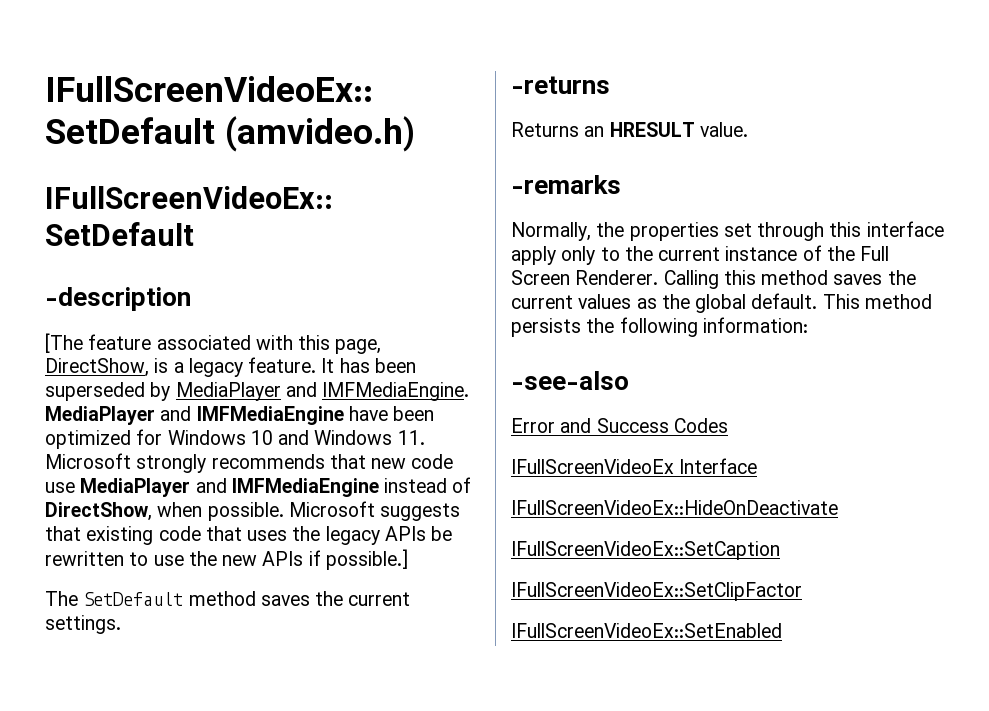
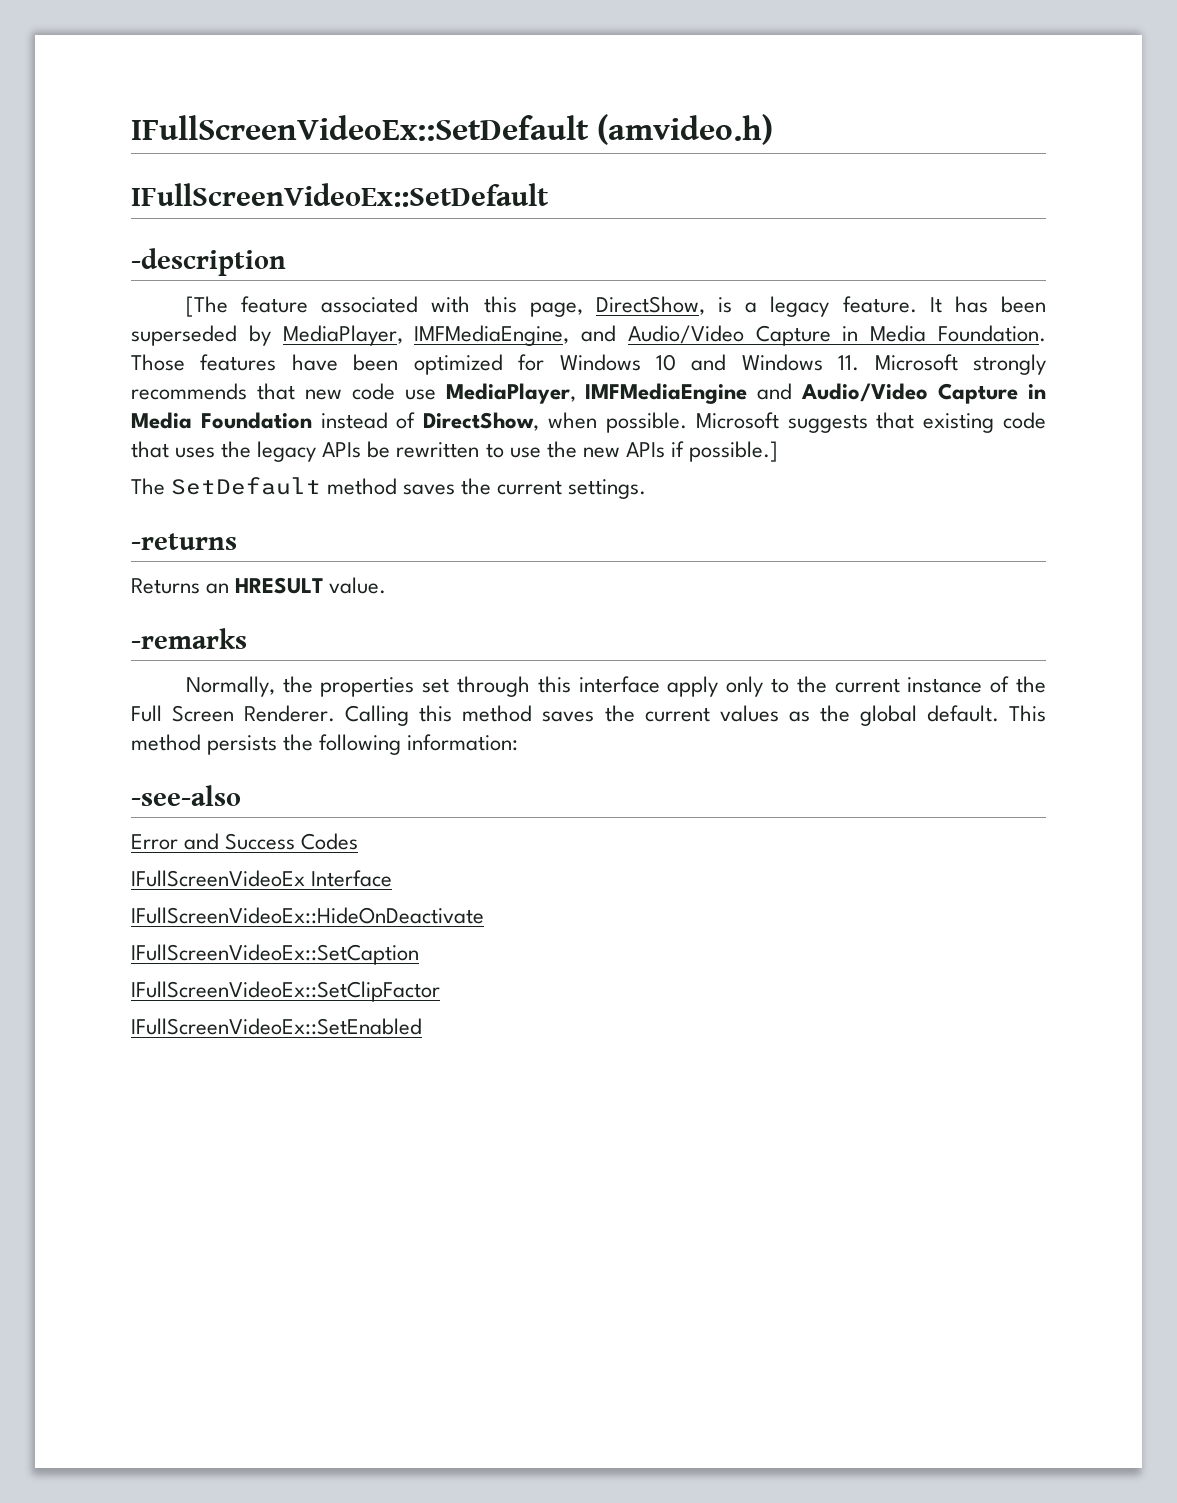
- It has been superseded by MediaPlayer and IMFMediaEngine. MediaPlayer and IMFMediaEngine have been optimized for Windows 10 and Windows 11. Microsoft strongly recommends that new code use MediaPlayer and IMFMediaEngine instead of DirectShow, when possible.
+ It has been superseded by MediaPlayer, IMFMediaEngine, and Audio/Video Capture in Media Foundation. Those features have been optimized for Windows 10 and Windows 11. Microsoft strongly recommends that new code use MediaPlayer, IMFMediaEngine and Audio/Video Capture in Media Foundation instead of DirectShow, when possible.

